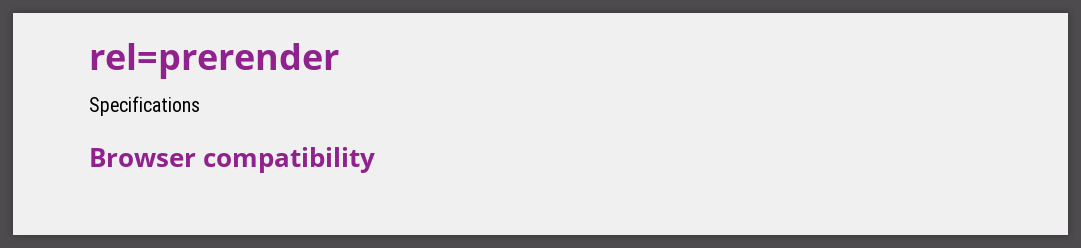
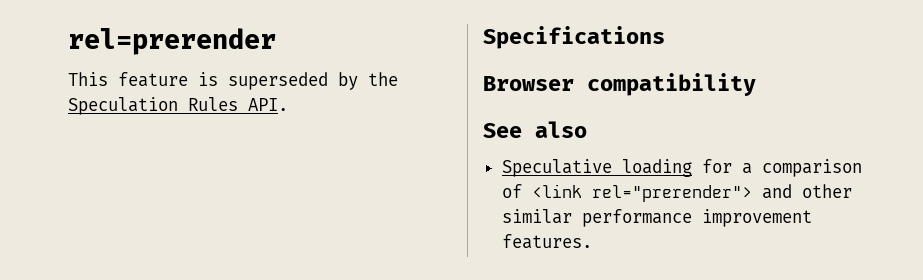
+ This feature is superseded by the Speculation Rules API.
  Specifications
  Browser compatibility
+ See also
+ Speculative loading for a comparison of <link rel="prerender"> and other similar performance improvement features.

